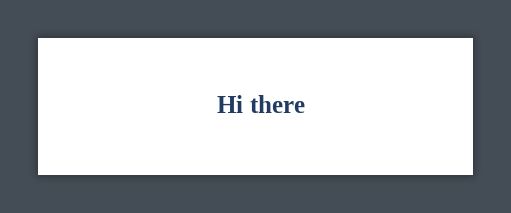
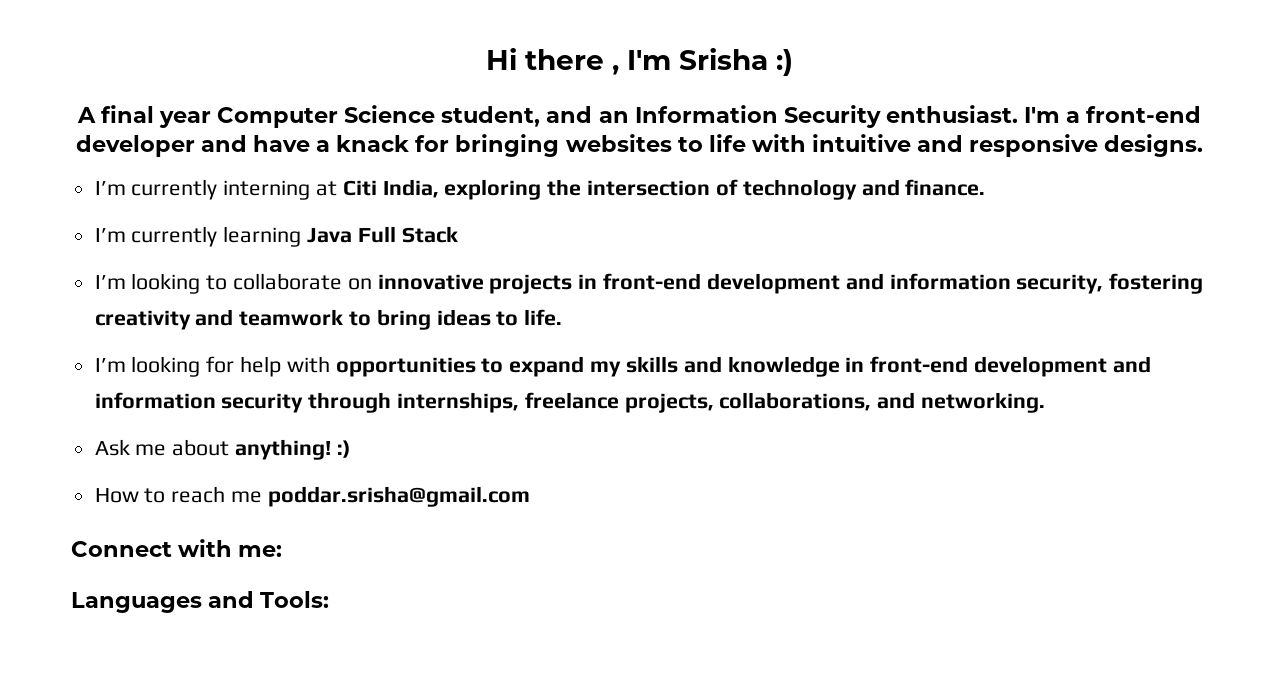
- Hi there
+ Hi there , I'm Srisha :)
+ A final year Computer Science student, and an Information Security enthusiast. I'm a front-end developer and have a knack for bringing websites to life with intuitive and responsive designs.
+ I’m currently interning at Citi India, exploring the intersection of technology and finance.
+ I’m currently learning Java Full Stack
+ I’m looking to collaborate on innovative projects in front-end development and information security, fostering creativity and teamwork to bring ideas to life.
+ I’m looking for help with opportunities to expand my skills and knowledge in front-end development and information security through internships, freelance projects, collaborations, and networking.
+ Ask me about anything! :)
+ How to reach me poddar.srisha@gmail.com
+ Connect with me:
+ Languages and Tools:

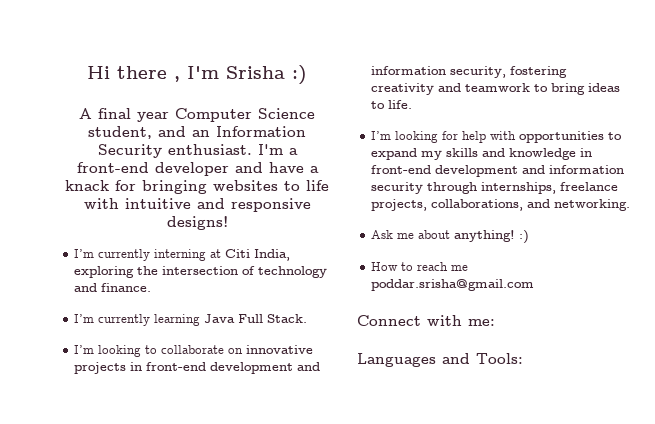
- I'm a front-end developer and have a knack for bringing websites to life with intuitive and responsive designs.
+ I'm a front-end developer and have a knack for bringing websites to life with intuitive and responsive designs!
- I’m currently learning Java Full Stack
+ I’m currently learning Java Full Stack.

